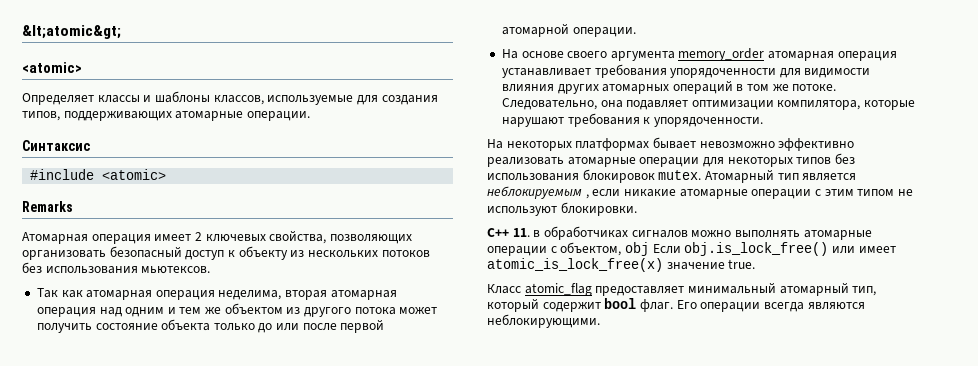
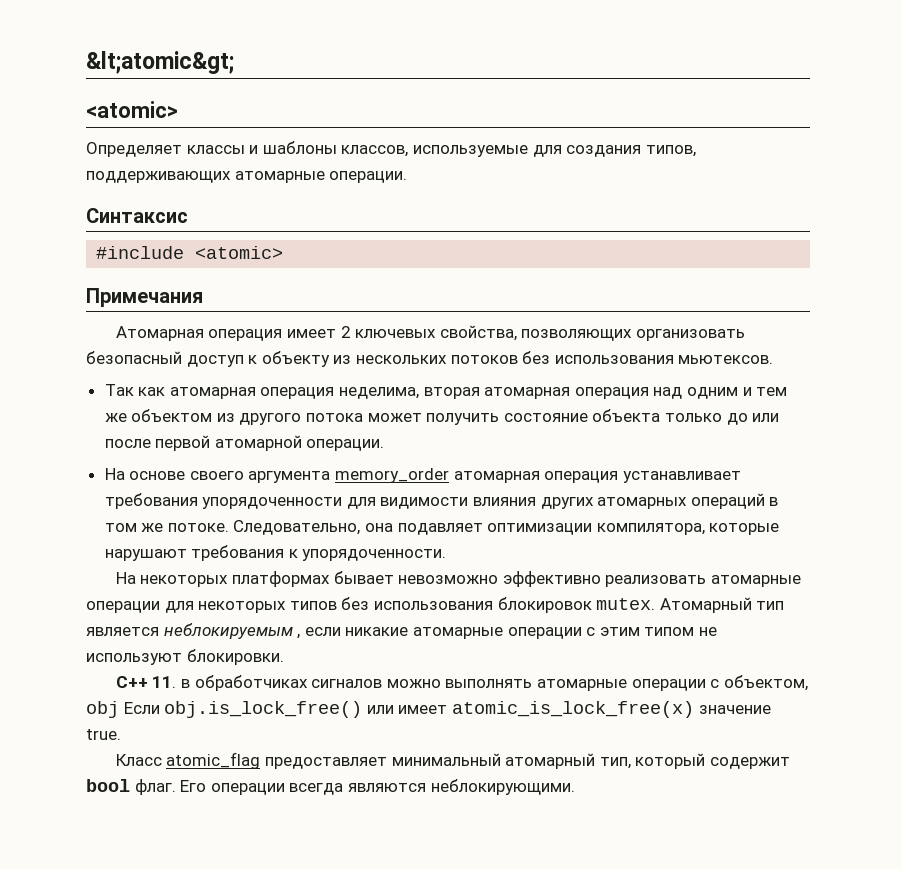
- Remarks
+ Примечания

